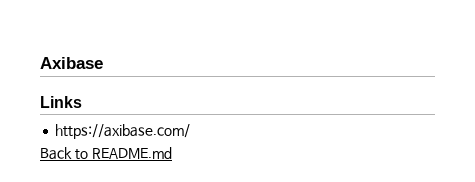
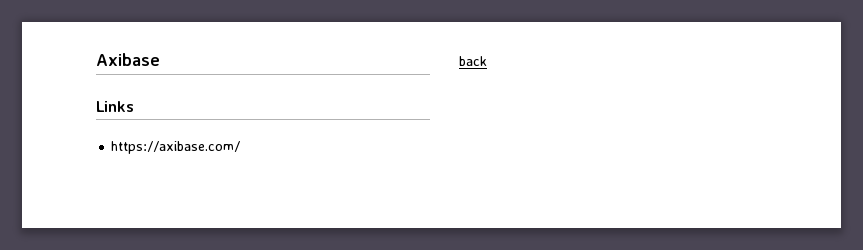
- Back to README.md
+ back

